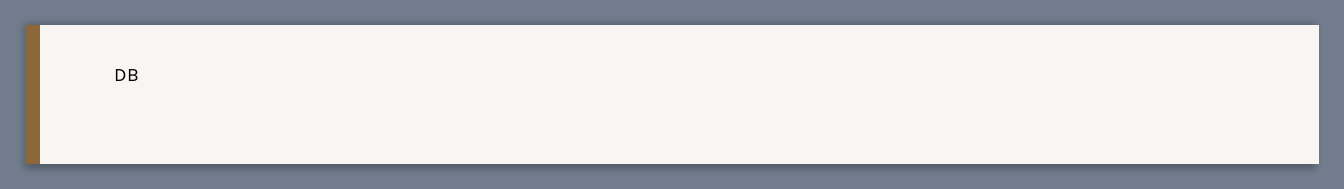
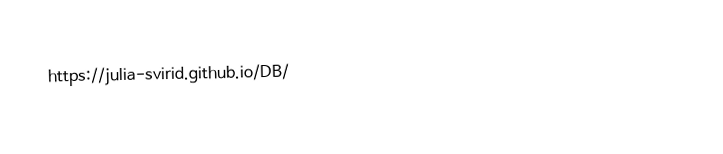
- DB
+ https://julia-svirid.github.io/DB/

